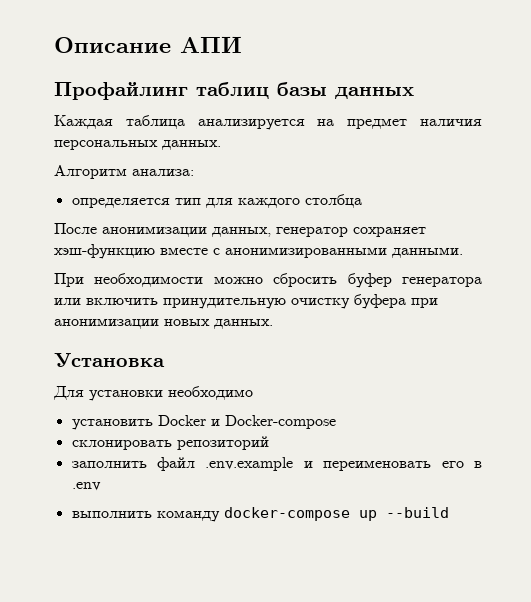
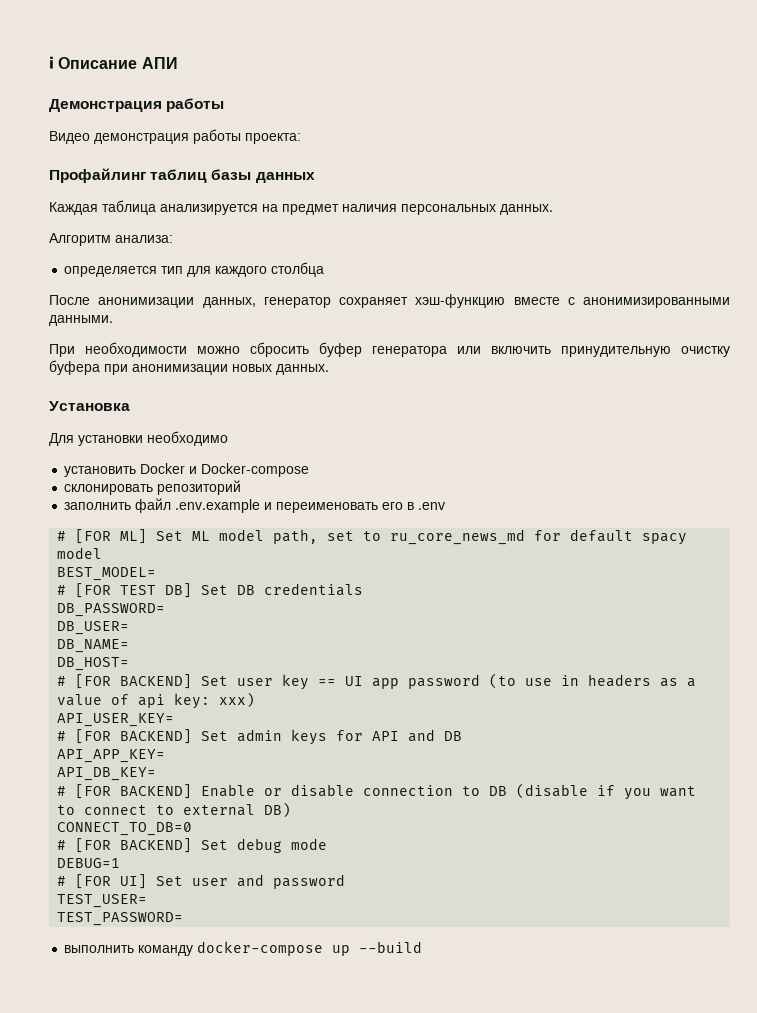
- Описание АПИ
+ ℹ Описание АПИ
+ Демонстрация работы
+ Видео демонстрация работы проекта:
+ # [FOR ML] Set ML model path, set to ru_core_news_md for default spacy model
+ BEST_MODEL=
+ # [FOR TEST DB] Set DB credentials
+ DB_PASSWORD=
+ DB_USER=
+ DB_NAME=
+ DB_HOST=
+ # [FOR BACKEND] Set user key == UI app password (to use in headers as a value of api key: xxx)
+ API_USER_KEY=
+ # [FOR BACKEND] Set admin keys for API and DB
+ API_APP_KEY=
+ API_DB_KEY=
+ # [FOR BACKEND] Enable or disable connection to DB (disable if you want to connect to external DB)
+ CONNECT_TO_DB=0
+ # [FOR BACKEND] Set debug mode
+ DEBUG=1
+ # [FOR UI] Set user and password
+ TEST_USER=
+ TEST_PASSWORD=

